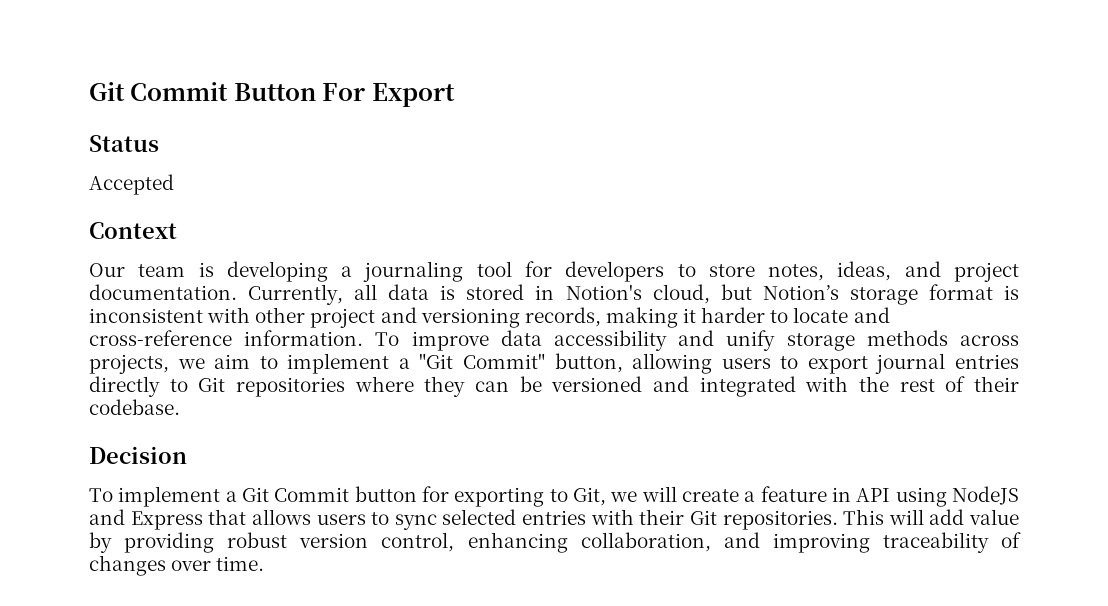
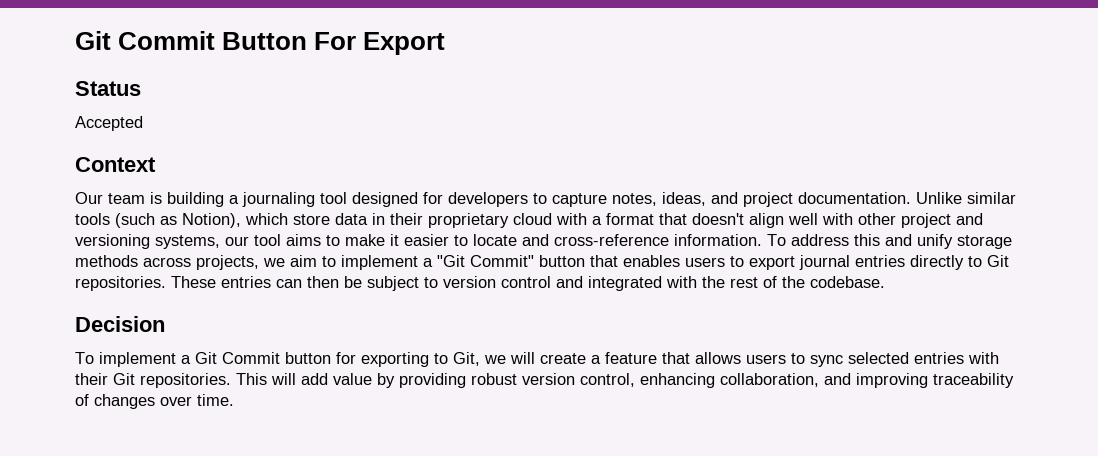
- Our team is developing a journaling tool for developers to store notes, ideas, and project documentation.
+ Our team is building a journaling tool designed for developers to capture notes, ideas, and project documentation.
- Currently, all data is stored in Notion's cloud, but Notion’s storage format is inconsistent with other project and versioning records, making it harder to locate and cross-reference information.
+ Unlike similar tools (such as Notion), which store data in their proprietary cloud with a format that doesn't align well with other project and versioning systems, our tool aims to make it easier to locate and cross-reference information.
- To improve data accessibility and unify storage methods across projects, we aim to implement a "Git Commit" button, allowing users to export journal entries directly to Git repositories where they can be versioned and integrated with the rest of their codebase.
+ To address this and unify storage methods across projects, we aim to implement a "Git Commit" button that enables users to export journal entries directly to Git repositories. These entries can then be subject to version control and integrated with the rest of the codebase.
- To implement a Git Commit button for exporting to Git, we will create a feature in API using NodeJS and Express that allows users to sync selected entries with their Git repositories.
+ To implement a Git Commit button for exporting to Git, we will create a feature that allows users to sync selected entries with their Git repositories.

